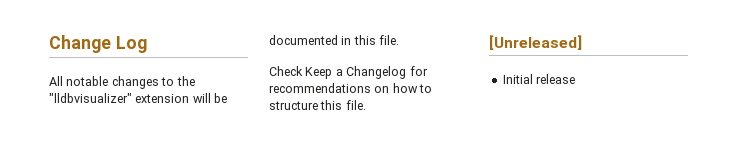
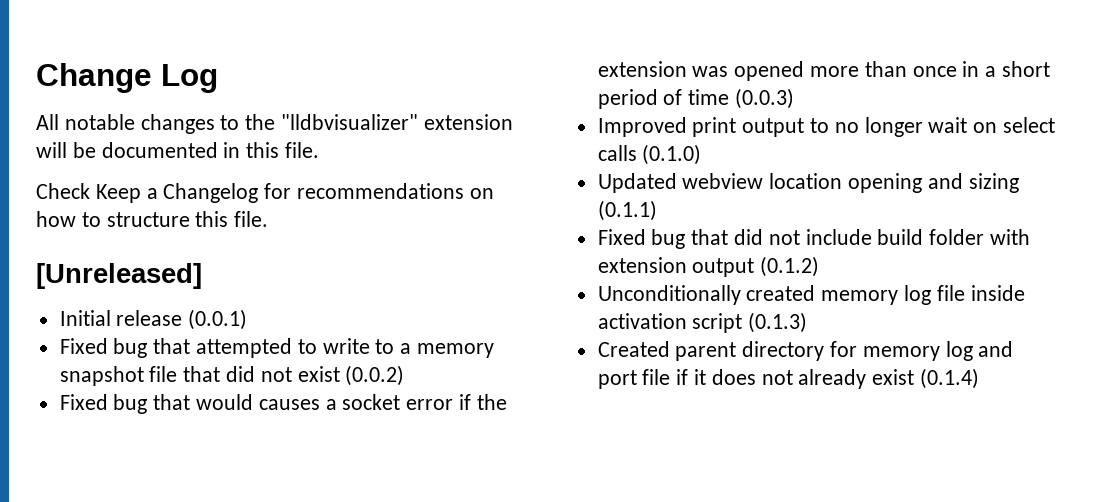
- Initial release
+ Initial release (0.0.1)
+ Fixed bug that attempted to write to a memory snapshot file that did not exist (0.0.2)
+ Fixed bug that would causes a socket error if the extension was opened more than once in a short period of time (0.0.3)
+ Improved print output to no longer wait on select calls (0.1.0)
+ Updated webview location opening and sizing (0.1.1)
+ Fixed bug that did not include build folder with extension output (0.1.2)
+ Unconditionally created memory log file inside activation script (0.1.3)
+ Created parent directory for memory log and port file if it does not already exist (0.1.4)

